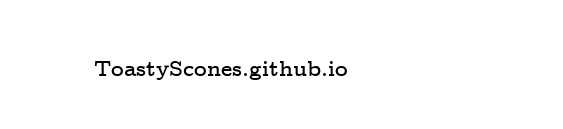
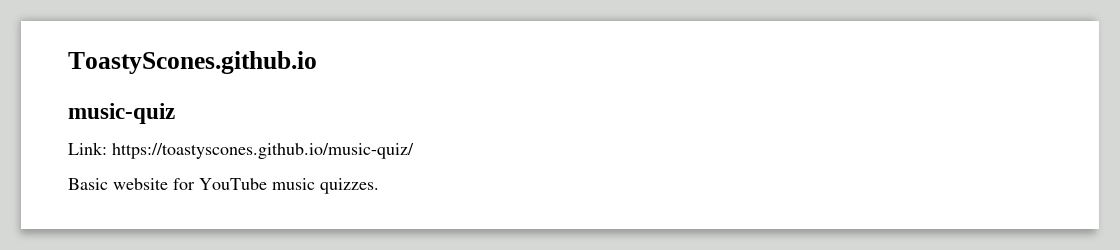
+ music-quiz
+ Link: https://toastyscones.github.io/music-quiz/
+ Basic website for YouTube music quizzes.

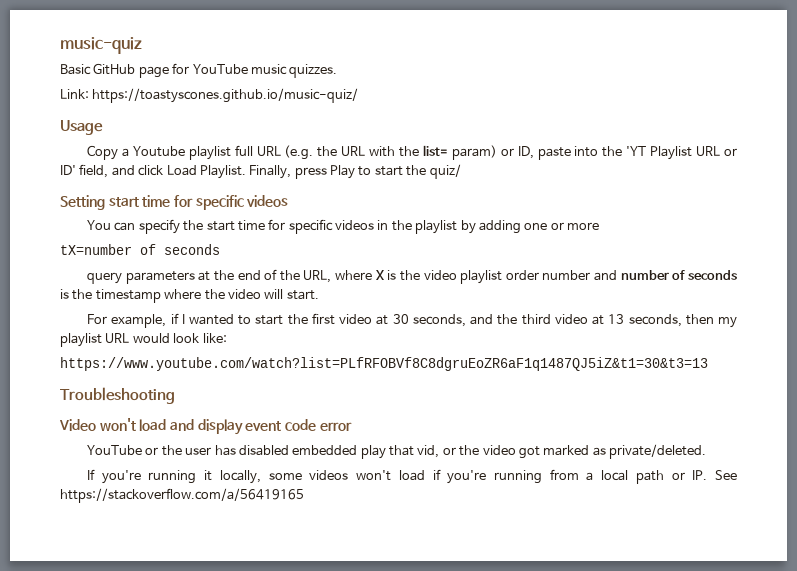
- ToastyScones.github.io
  music-quiz
+ Basic GitHub page for YouTube music quizzes.
  Link: https://toastyscones.github.io/music-quiz/
- Basic website for YouTube music quizzes.
+ Usage
+ Copy a Youtube playlist full URL (e.g. the URL with the list= param) or ID, paste into the 'YT Playlist URL or ID' field, and click Load Playlist. Finally, press Play to start the quiz/
+ Setting start time for specific videos
+ You can specify the start time for specific videos in the playlist by adding one or more
+ tX=number of seconds
+ query parameters at the end of the URL, where X is the video playlist order number and number of seconds is the timestamp where the video will start.
+ For example, if I wanted to start the first video at 30 seconds, and the third video at 13 seconds, then my playlist URL would look like:
+ https://www.youtube.com/watch?list=PLfRFOBVf8C8dgruEoZR6aF1q1487QJ5iZ&t1=30&t3=13
+ Troubleshooting
+ Video won't load and display event code error
+ YouTube or the user has disabled embedded play that vid, or the video got marked as private/deleted.
+ If you're running it locally, some videos won't load if you're running from a local path or IP. See https://stackoverflow.com/a/56419165

